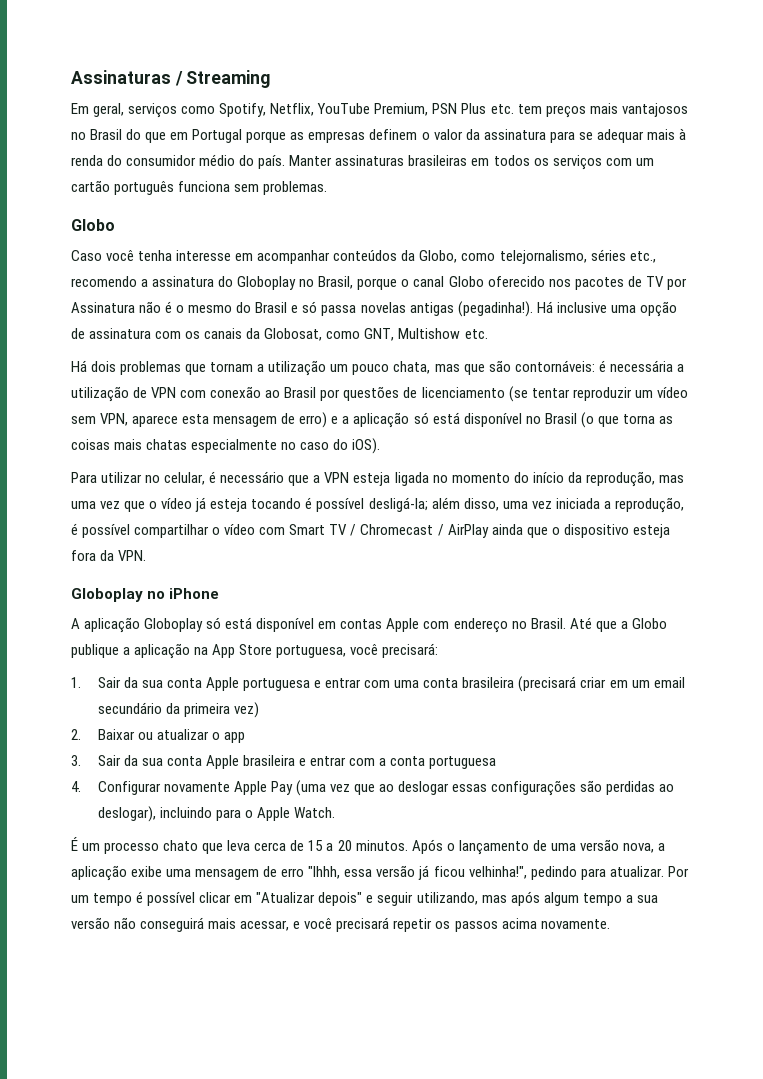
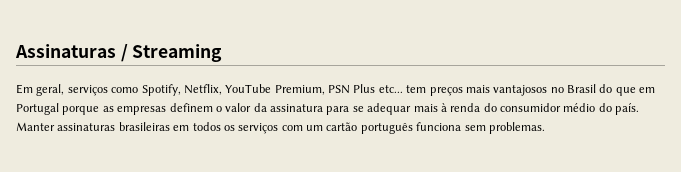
- Em geral, serviços como Spotify, Netflix, YouTube Premium, PSN Plus etc. tem preços mais vantajosos no Brasil do que em Portugal porque as empresas definem o valor da assinatura para se adequar mais à renda do consumidor médio do país.
+ Em geral, serviços como Spotify, Netflix, YouTube Premium, PSN Plus etc... tem preços mais vantajosos no Brasil do que em Portugal porque as empresas definem o valor da assinatura para se adequar mais à renda do consumidor médio do país.
  Manter assinaturas brasileiras em todos os serviços com um cartão português funciona sem problemas.
- Globo
- Caso você tenha interesse em acompanhar conteúdos da Globo, como telejornalismo, séries etc., recomendo a assinatura do Globoplay no Brasil, porque o canal Globo oferecido nos pacotes de TV por Assinatura não é o mesmo do Brasil e só passa novelas antigas (pegadinha!). Há inclusive uma opção de assinatura com os canais da Globosat, como GNT, Multishow etc.
- Há dois problemas que tornam a utilização um pouco chata, mas que são contornáveis: é necessária a utilização de VPN com conexão ao Brasil por questões de licenciamento (se tentar reproduzir um vídeo sem VPN, aparece esta mensagem de erro) e a aplicação só está disponível no Brasil (o que torna as coisas mais chatas especialmente no caso do iOS).
- Para utilizar no celular, é necessário que a VPN esteja ligada no momento do início da reprodução, mas uma vez que o vídeo já esteja tocando é possível desligá-la; além disso, uma vez iniciada a reprodução, é possível compartilhar o vídeo com Smart TV / Chromecast / AirPlay ainda que o dispositivo esteja fora da VPN.
- Globoplay no iPhone
- A aplicação Globoplay só está disponível em contas Apple com endereço no Brasil. Até que a Globo publique a aplicação na App Store portuguesa, você precisará:
- 1. Sair da sua conta Apple portuguesa e entrar com uma conta brasileira (precisará criar em um email secundário da primeira vez)
- 2. Baixar ou atualizar o app
- 3. Sair da sua conta Apple brasileira e entrar com a conta portuguesa
- 4. Configurar novamente Apple Pay (uma vez que ao deslogar essas configurações são perdidas ao deslogar), incluindo para o Apple Watch.
- É um processo chato que leva cerca de 15 a 20 minutos. Após o lançamento de uma versão nova, a aplicação exibe uma mensagem de erro "Ihhh, essa versão já ficou velhinha!", pedindo para atualizar. Por um tempo é possível clicar em "Atualizar depois" e seguir utilizando, mas após algum tempo a sua versão não conseguirá mais acessar, e você precisará repetir os passos acima novamente.

